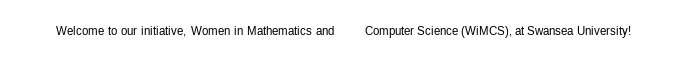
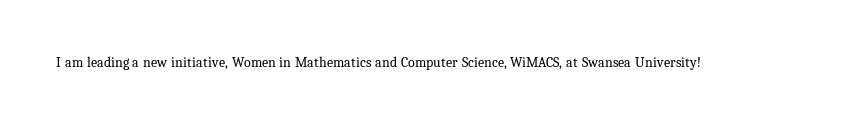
- Welcome to our initiative, Women in Mathematics and Computer Science (WiMCS), at Swansea University!
+ I am leading a new initiative, Women in Mathematics and Computer Science, WiMACS, at Swansea University!

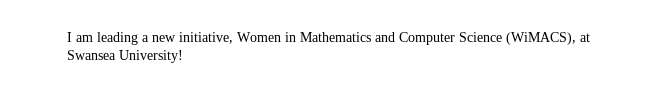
- I am leading a new initiative, Women in Mathematics and Computer Science, WiMACS, at Swansea University!
+ I am leading a new initiative, Women in Mathematics and Computer Science (WiMACS), at Swansea University!

